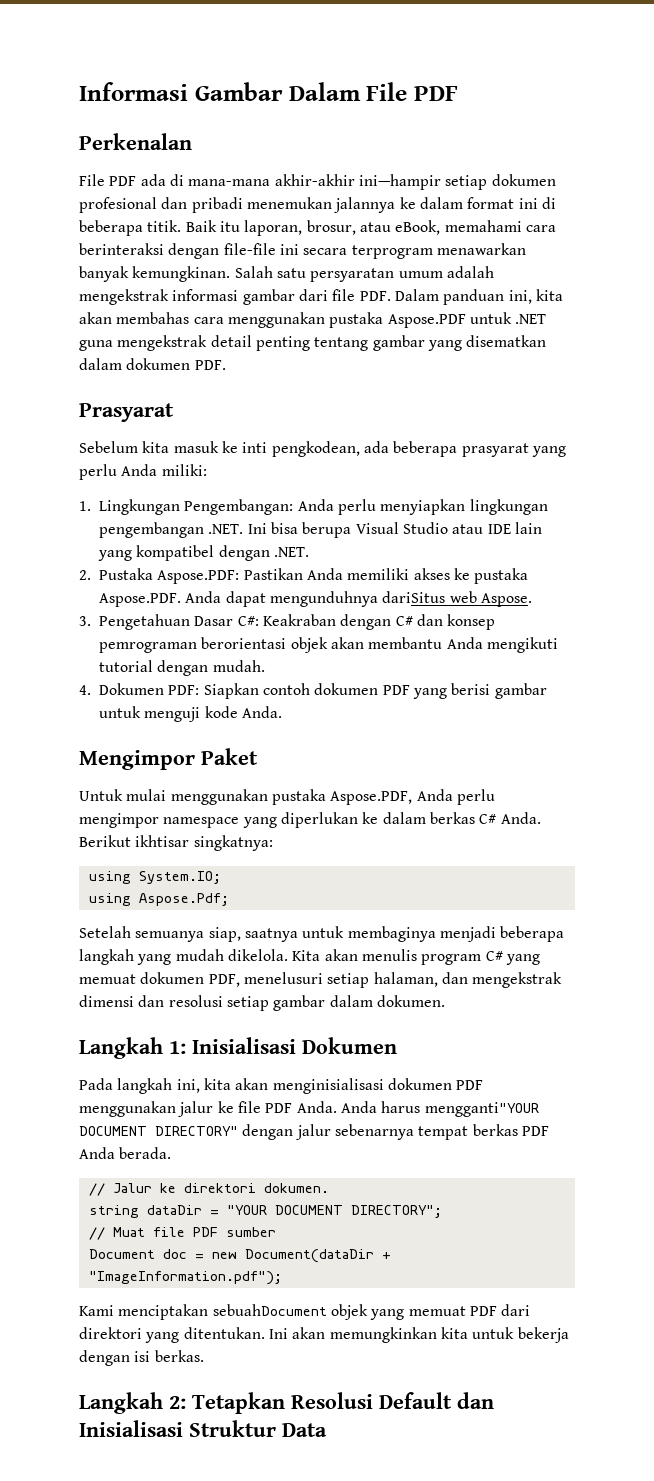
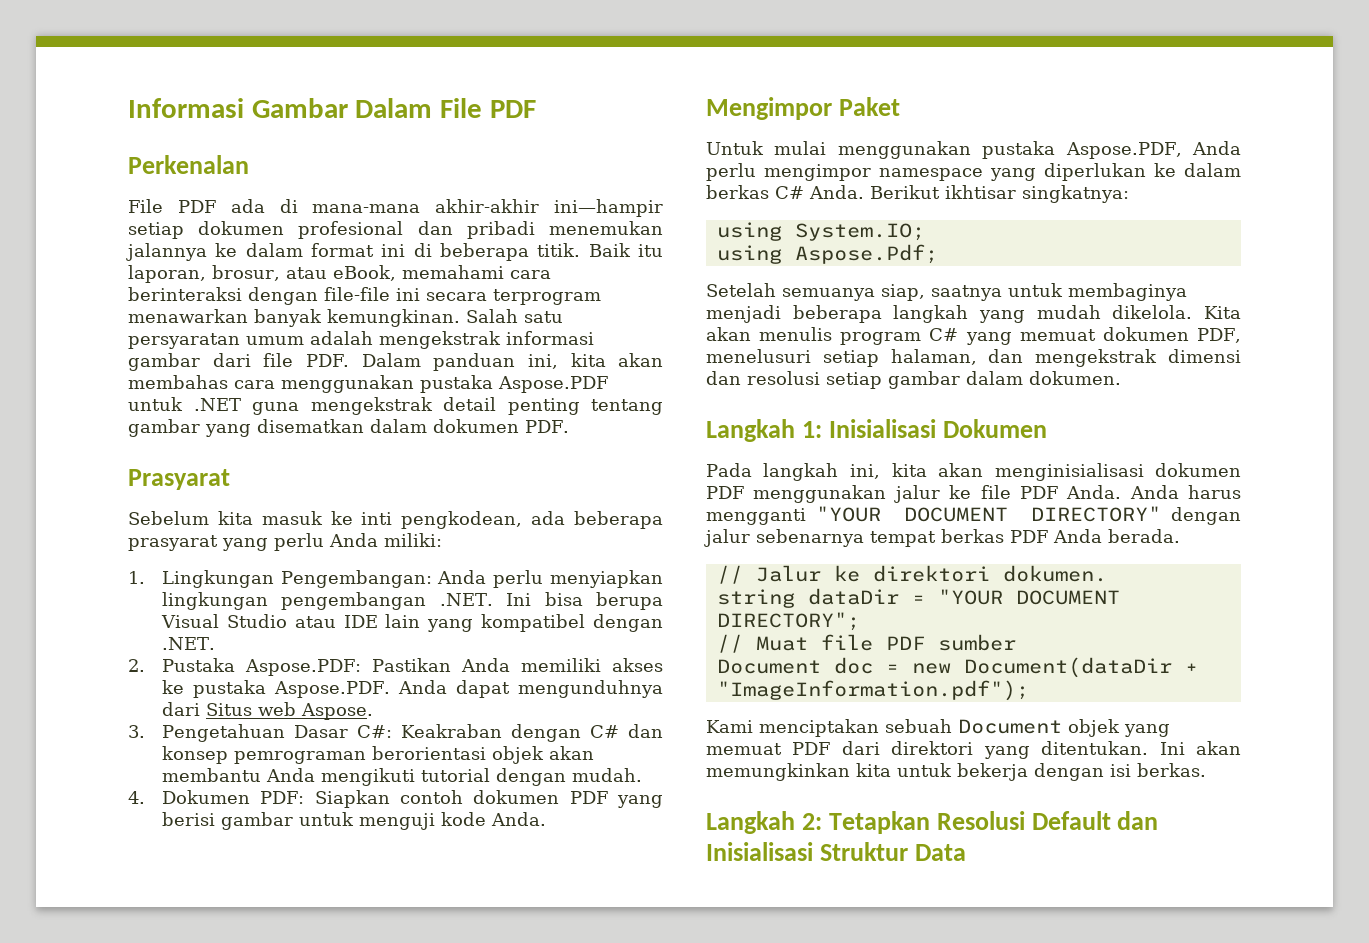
- 2. Pustaka Aspose.PDF: Pastikan Anda memiliki akses ke pustaka Aspose.PDF. Anda dapat mengunduhnya dariSitus web Aspose.
+ 2. Pustaka Aspose.PDF: Pastikan Anda memiliki akses ke pustaka Aspose.PDF. Anda dapat mengunduhnya dari Situs web Aspose.
- Anda harus mengganti"YOUR DOCUMENT DIRECTORY" dengan jalur sebenarnya tempat berkas PDF Anda berada.
+ Anda harus mengganti "YOUR DOCUMENT DIRECTORY" dengan jalur sebenarnya tempat berkas PDF Anda berada.
- Kami menciptakan sebuahDocument objek yang memuat PDF dari direktori yang ditentukan.
+ Kami menciptakan sebuah Document objek yang memuat PDF dari direktori yang ditentukan.

